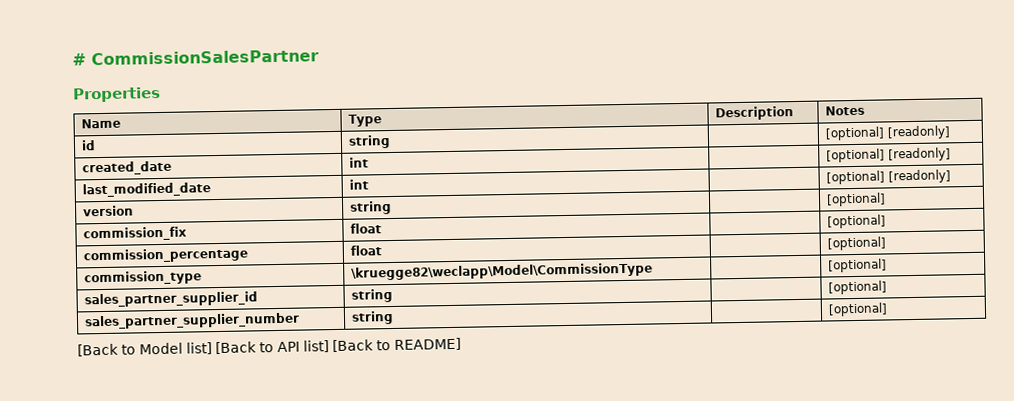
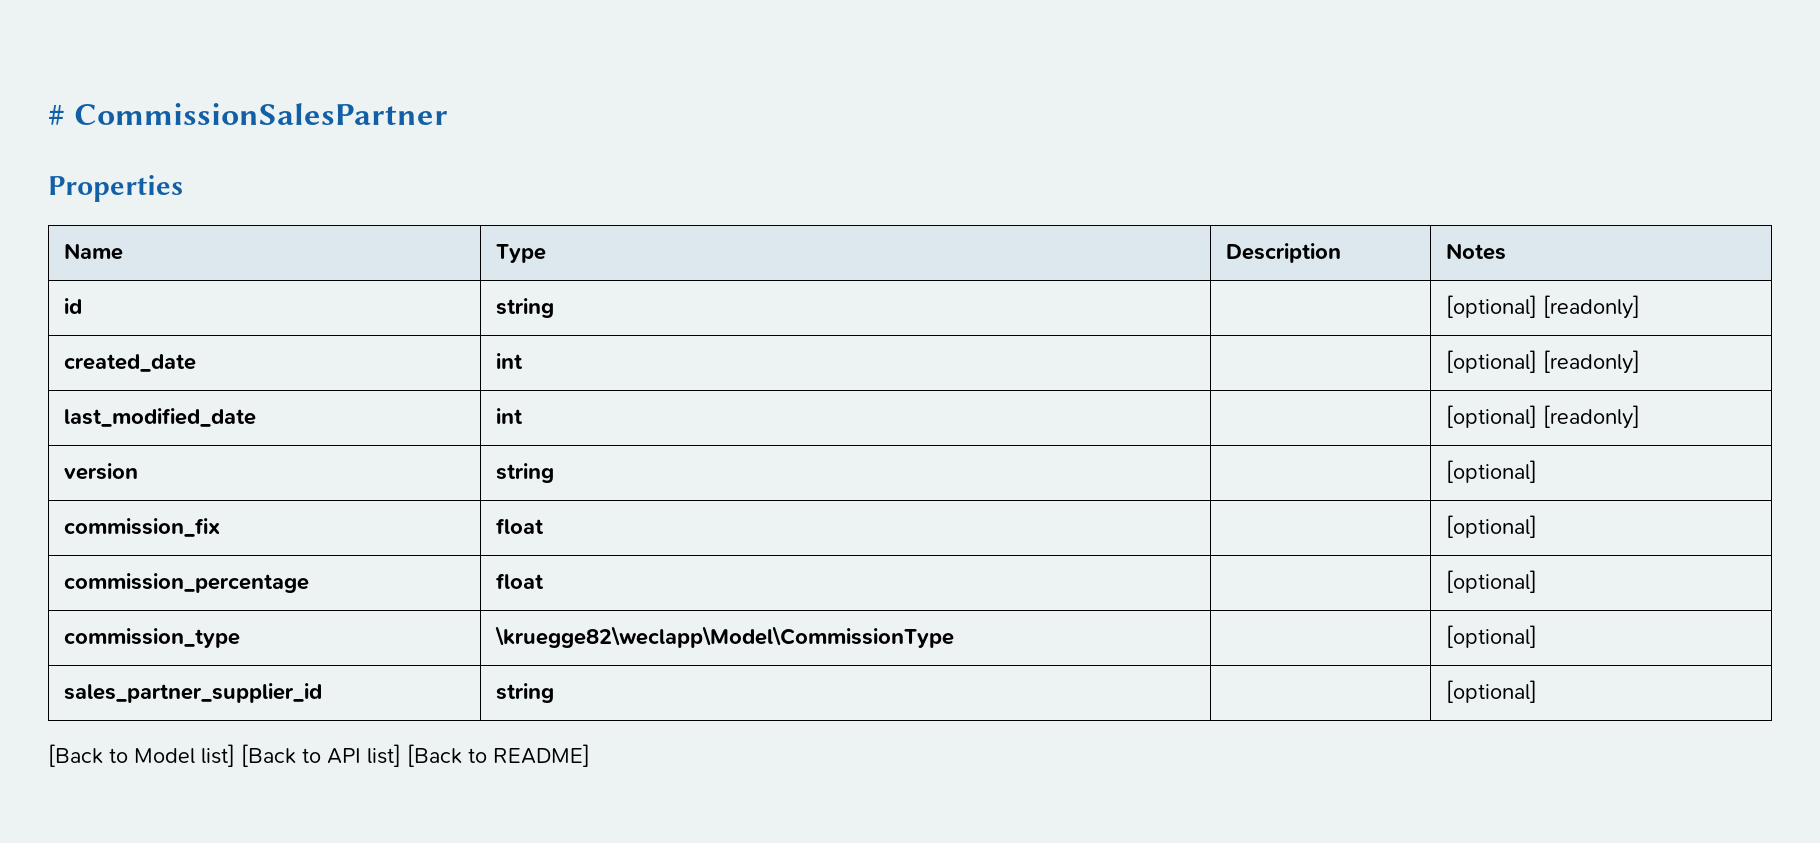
- sales_partner_supplier_number | string | | [optional]

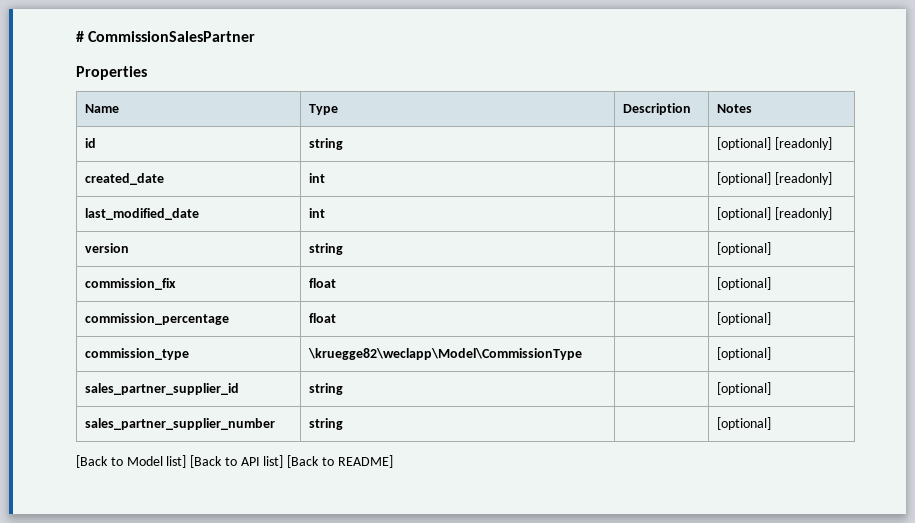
+ sales_partner_supplier_number | string | | [optional]

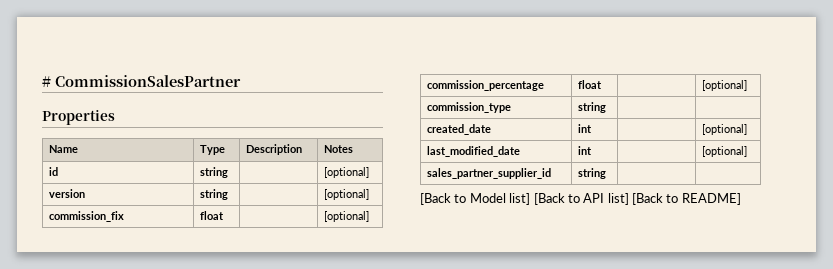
- id | string | | [optional] [readonly]
- created_date | int | | [optional] [readonly]
- last_modified_date | int | | [optional] [readonly]
+ id | string | | [optional]
- commission_type | \kruegge82\weclapp\Model\CommissionType | | [optional]
+ commission_type | string | |
+ created_date | int | | [optional]
+ last_modified_date | int | | [optional]
- sales_partner_supplier_id | string | | [optional]
- sales_partner_supplier_number | string | | [optional]
+ sales_partner_supplier_id | string | |

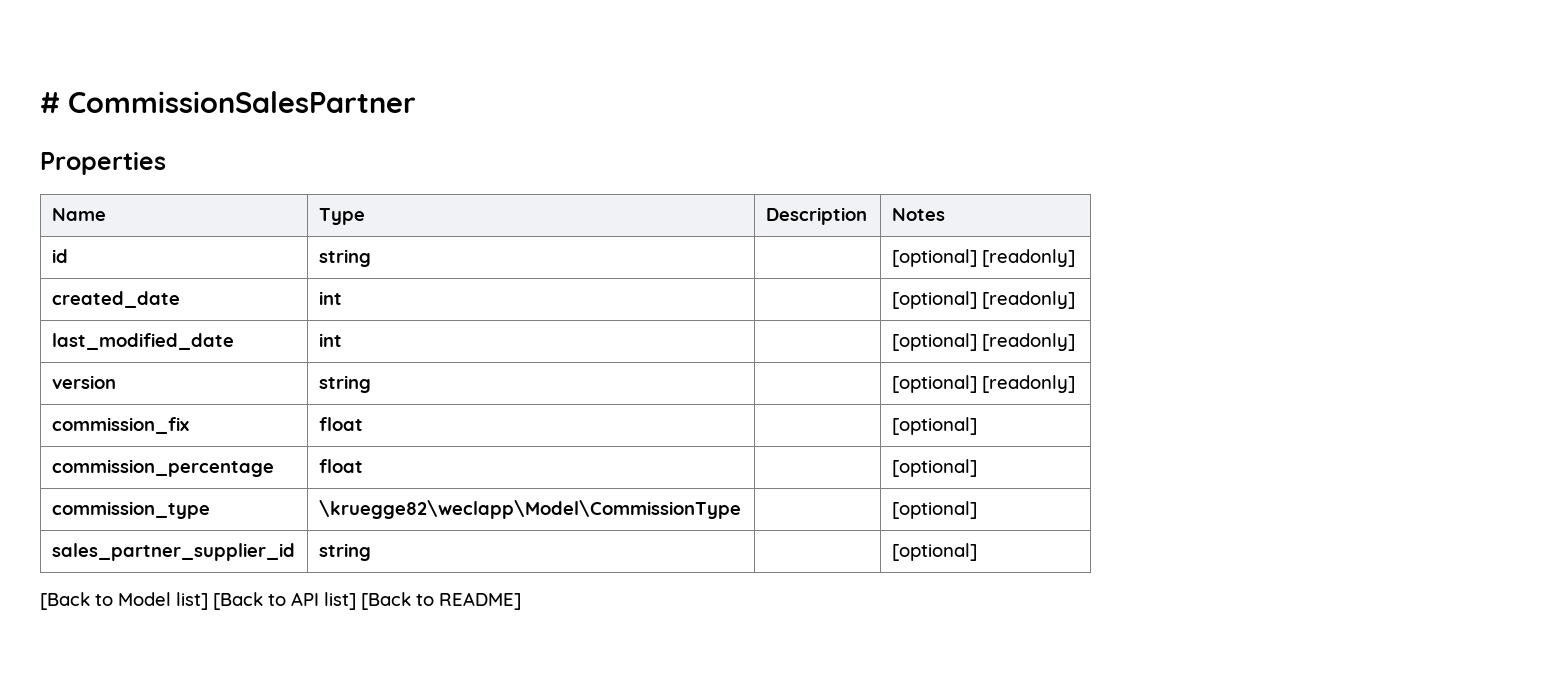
- id | string | | [optional]
+ id | string | | [optional] [readonly]
+ created_date | int | | [optional] [readonly]
+ last_modified_date | int | | [optional] [readonly]
- version | string | | [optional]
+ version | string | | [optional] [readonly]
- commission_type | string | |
- created_date | int | | [optional]
- last_modified_date | int | | [optional]
+ commission_type | \kruegge82\weclapp\Model\CommissionType | | [optional]
- sales_partner_supplier_id | string | |
+ sales_partner_supplier_id | string | | [optional]

